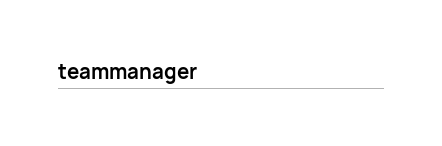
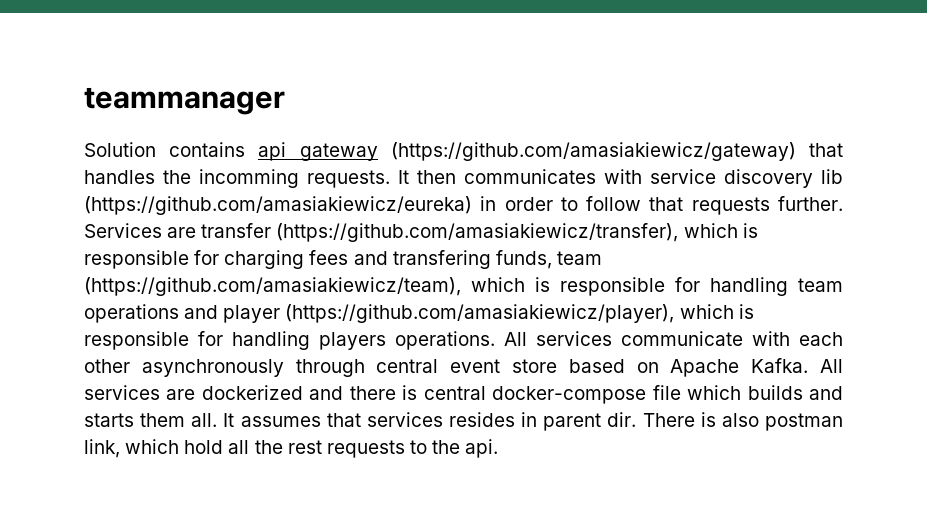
+ Solution contains api gateway (https://github.com/amasiakiewicz/gateway) that handles the incomming requests. It then communicates with service discovery lib (https://github.com/amasiakiewicz/eureka) in order to follow that requests further. Services are transfer (https://github.com/amasiakiewicz/transfer), which is responsible for charging fees and transfering funds, team (https://github.com/amasiakiewicz/team), which is responsible for handling team operations and player (https://github.com/amasiakiewicz/player), which is responsible for handling players operations. All services communicate with each other asynchronously through central event store based on Apache Kafka. All services are dockerized and there is central docker-compose file which builds and starts them all. It assumes that services resides in parent dir. There is also postman link, which hold all the rest requests to the api.

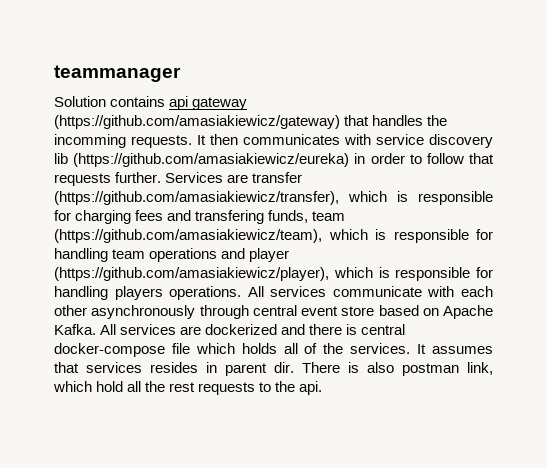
- All services are dockerized and there is central docker-compose file which builds and starts them all.
+ All services are dockerized and there is central docker-compose file which holds all of the services.

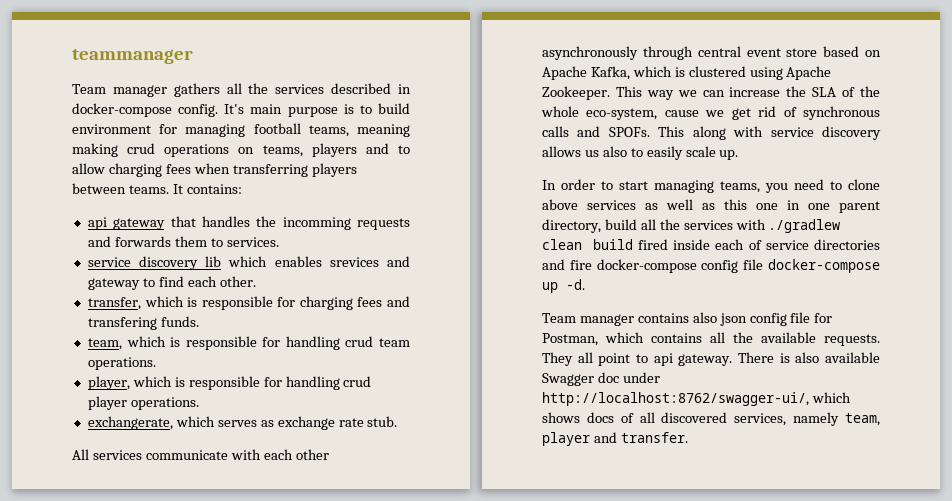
- Solution contains api gateway (https://github.com/amasiakiewicz/gateway) that handles the incomming requests. It then communicates with service discovery lib (https://github.com/amasiakiewicz/eureka) in order to follow that requests further. Services are transfer (https://github.com/amasiakiewicz/transfer), which is responsible for charging fees and transfering funds, team (https://github.com/amasiakiewicz/team), which is responsible for handling team operations and player (https://github.com/amasiakiewicz/player), which is responsible for handling players operations. All services communicate with each other asynchronously through central event store based on Apache Kafka. All services are dockerized and there is central docker-compose file which holds all of the services. It assumes that services resides in parent dir. There is also postman link, which hold all the rest requests to the api.
+ Team manager gathers all the services described in docker-compose config. It's main purpose is to build environment for managing football teams, meaning making crud operations on teams, players and to allow charging fees when transferring players between teams. It contains:
+ api gateway that handles the incomming requests and forwards them to services.
+ service discovery lib which enables srevices and gateway to find each other.
+ transfer, which is responsible for charging fees and transfering funds.
+ team, which is responsible for handling crud team operations.
+ player, which is responsible for handling crud player operations.
+ exchangerate, which serves as exchange rate stub.
+ All services communicate with each other asynchronously through central event store based on Apache Kafka, which is clustered using Apache Zookeeper. This way we can increase the SLA of the whole eco-system, cause we get rid of synchronous calls and SPOFs. This along with service discovery allows us also to easily scale up.
+ In order to start managing teams, you need to clone above services as well as this one in one parent directory, build all the services with ./gradlew clean build fired inside each of service directories and fire docker-compose config file docker-compose up -d.
+ Team manager contains also json config file for Postman, which contains all the available requests. They all point to api gateway. There is also available Swagger doc under http://localhost:8762/swagger-ui/, which shows docs of all discovered services, namely team, player and transfer.

